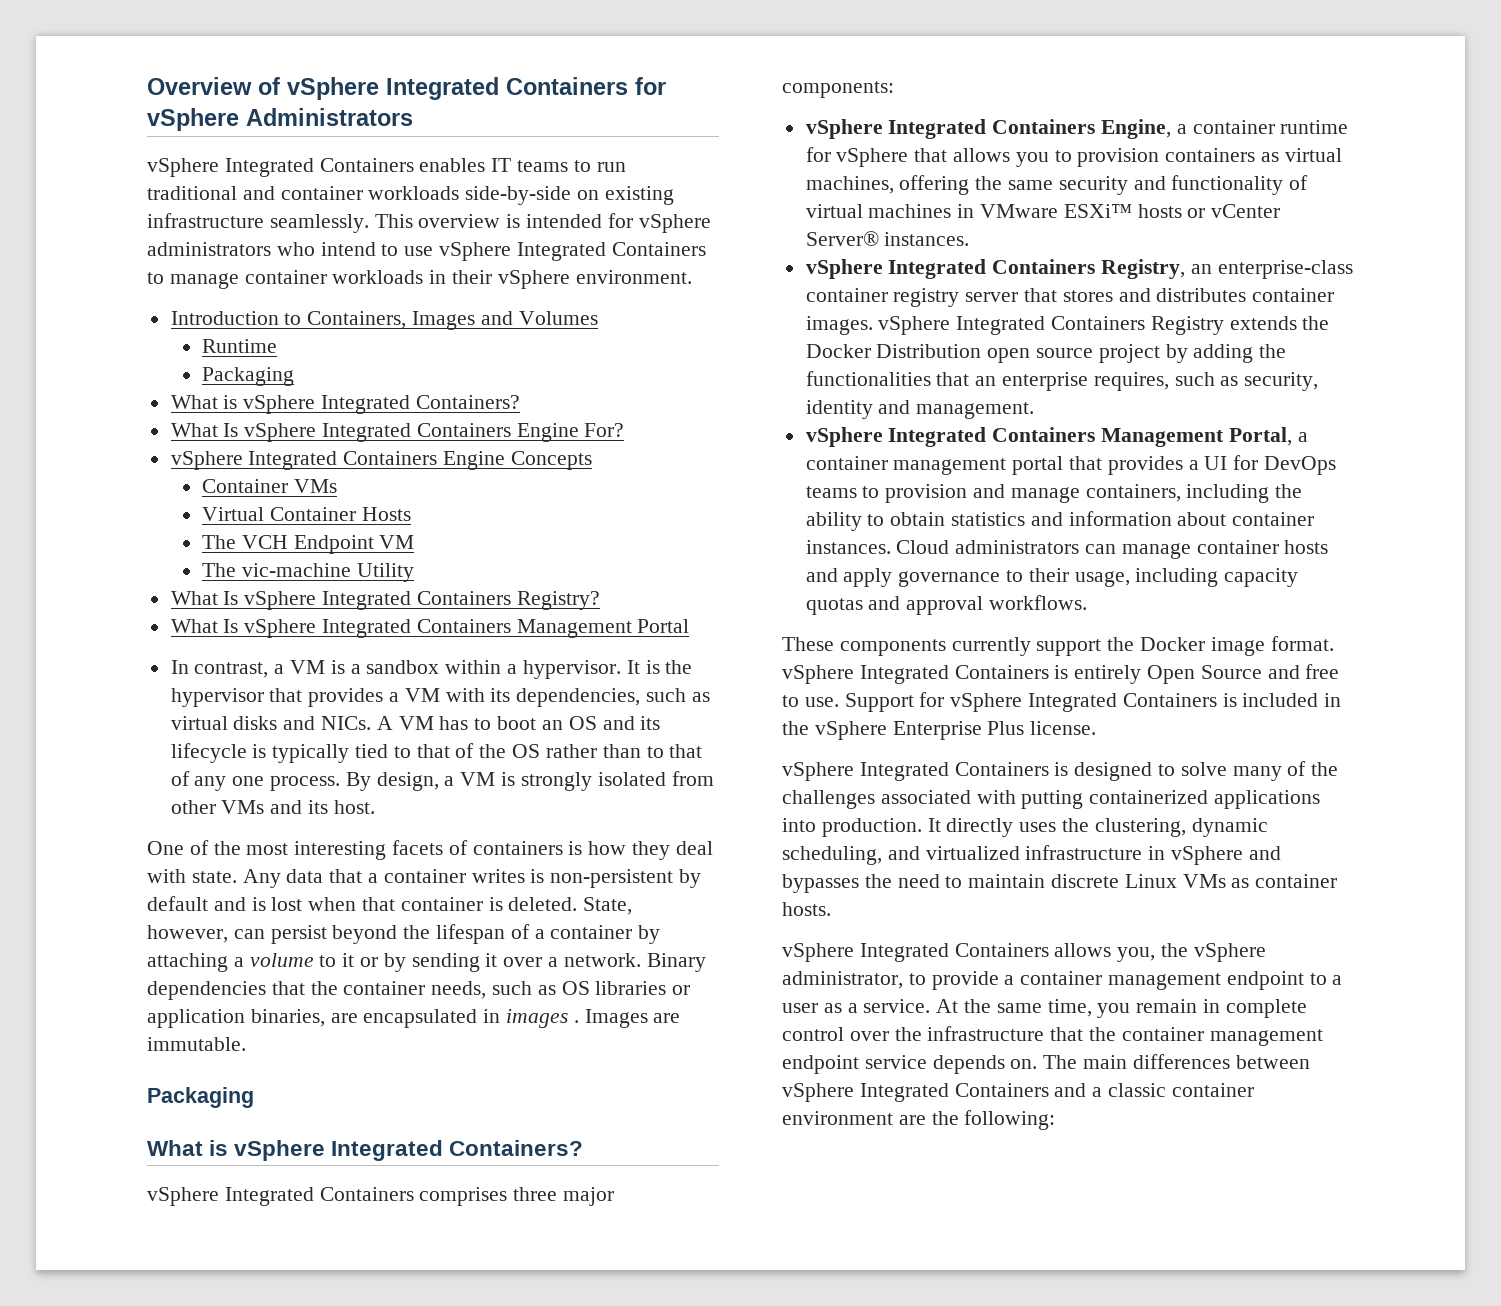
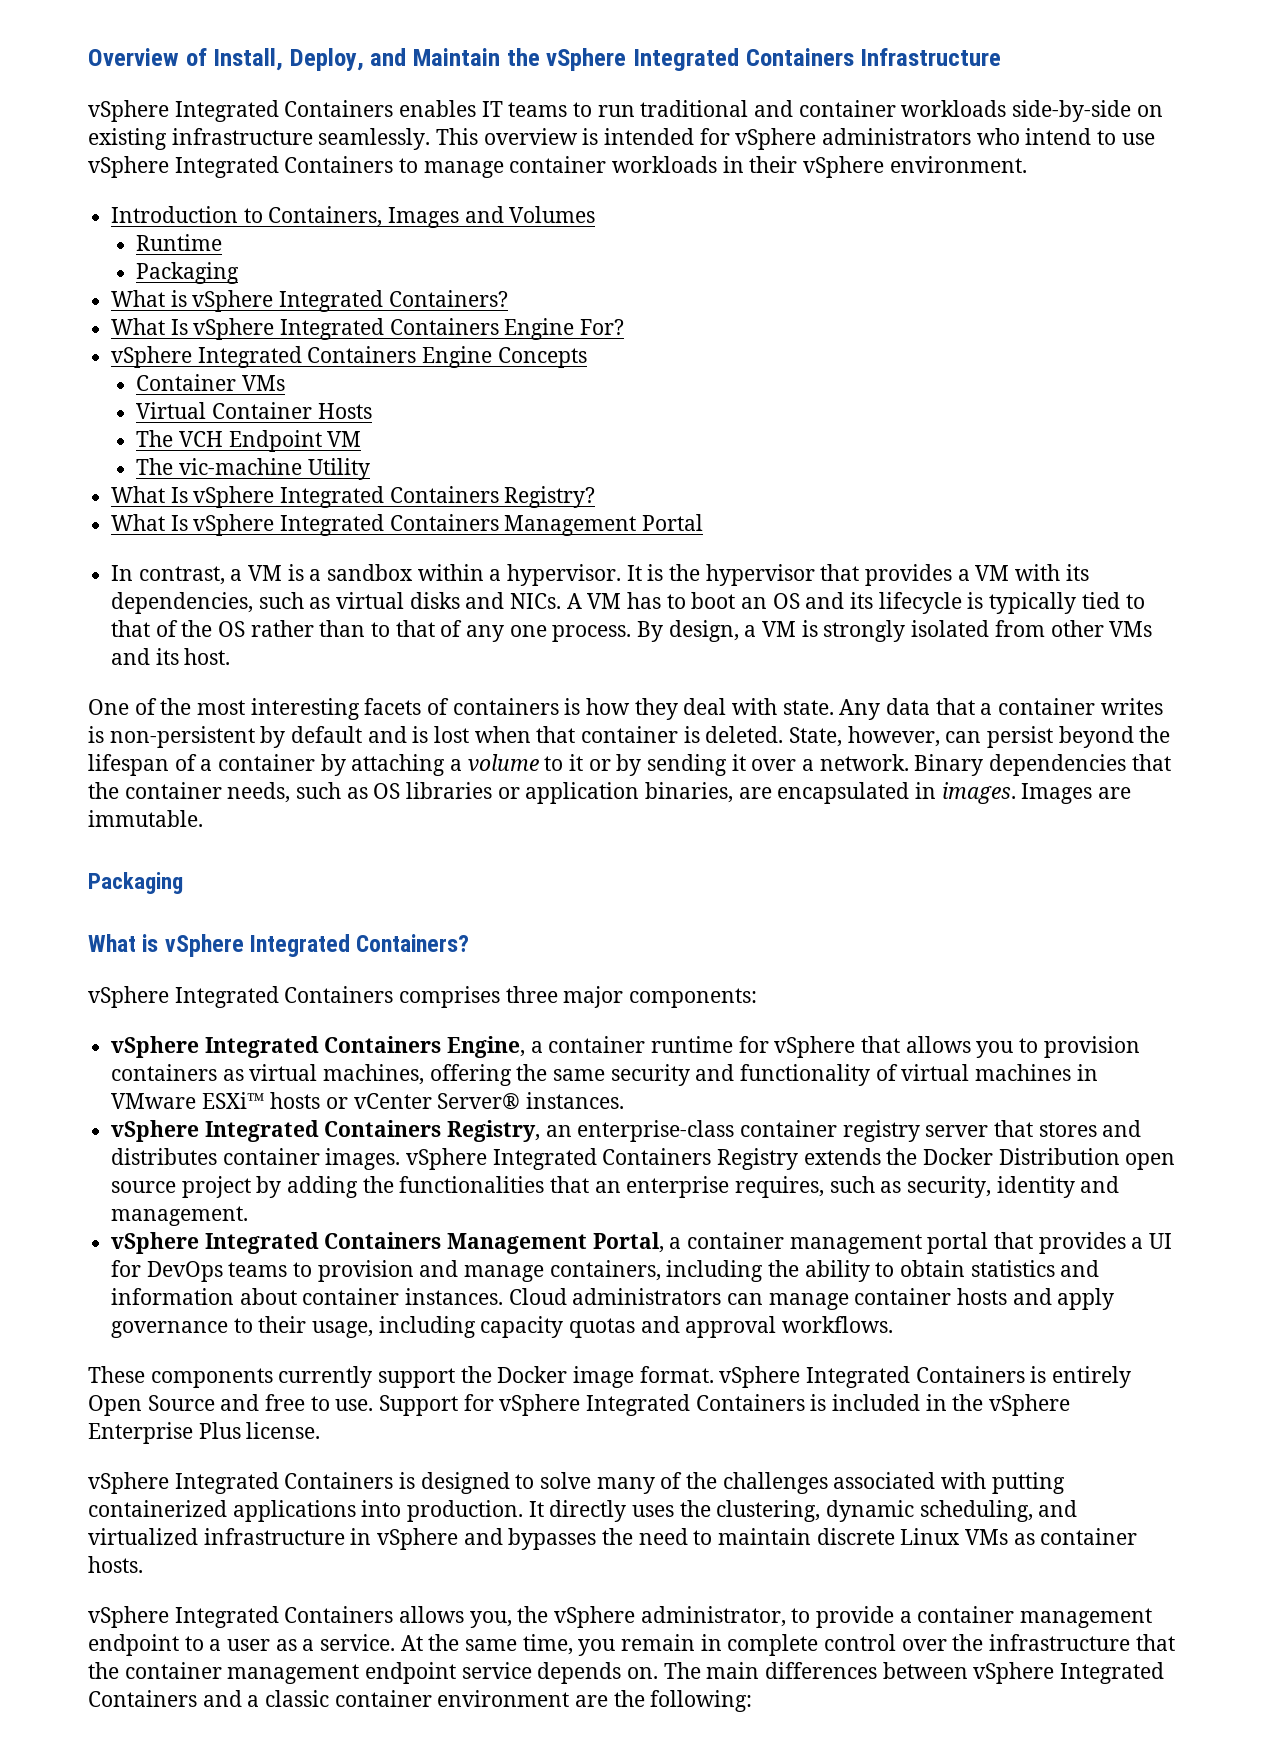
- Overview of vSphere Integrated Containers for vSphere Administrators
+ Overview of Install, Deploy, and Maintain the vSphere Integrated Containers Infrastructure
- Binary dependencies that the container needs, such as OS libraries or application binaries, are encapsulated in images .
+ Binary dependencies that the container needs, such as OS libraries or application binaries, are encapsulated in images.

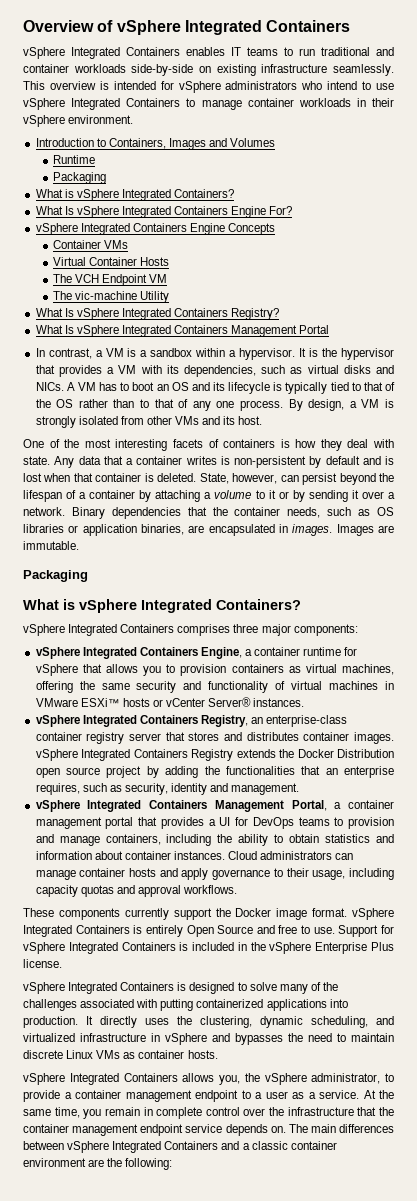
- Overview of Install, Deploy, and Maintain the vSphere Integrated Containers Infrastructure
+ Overview of vSphere Integrated Containers

